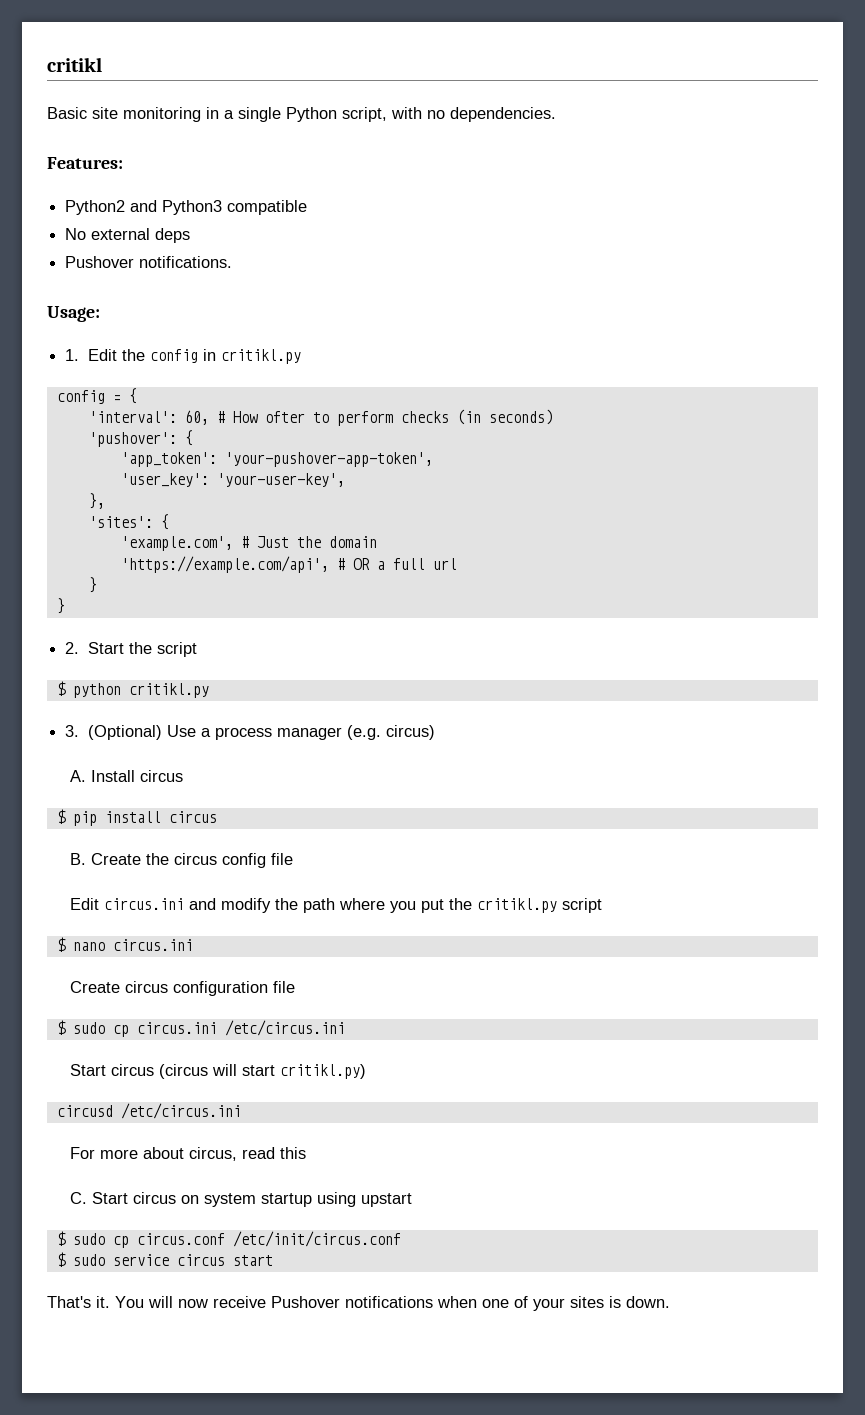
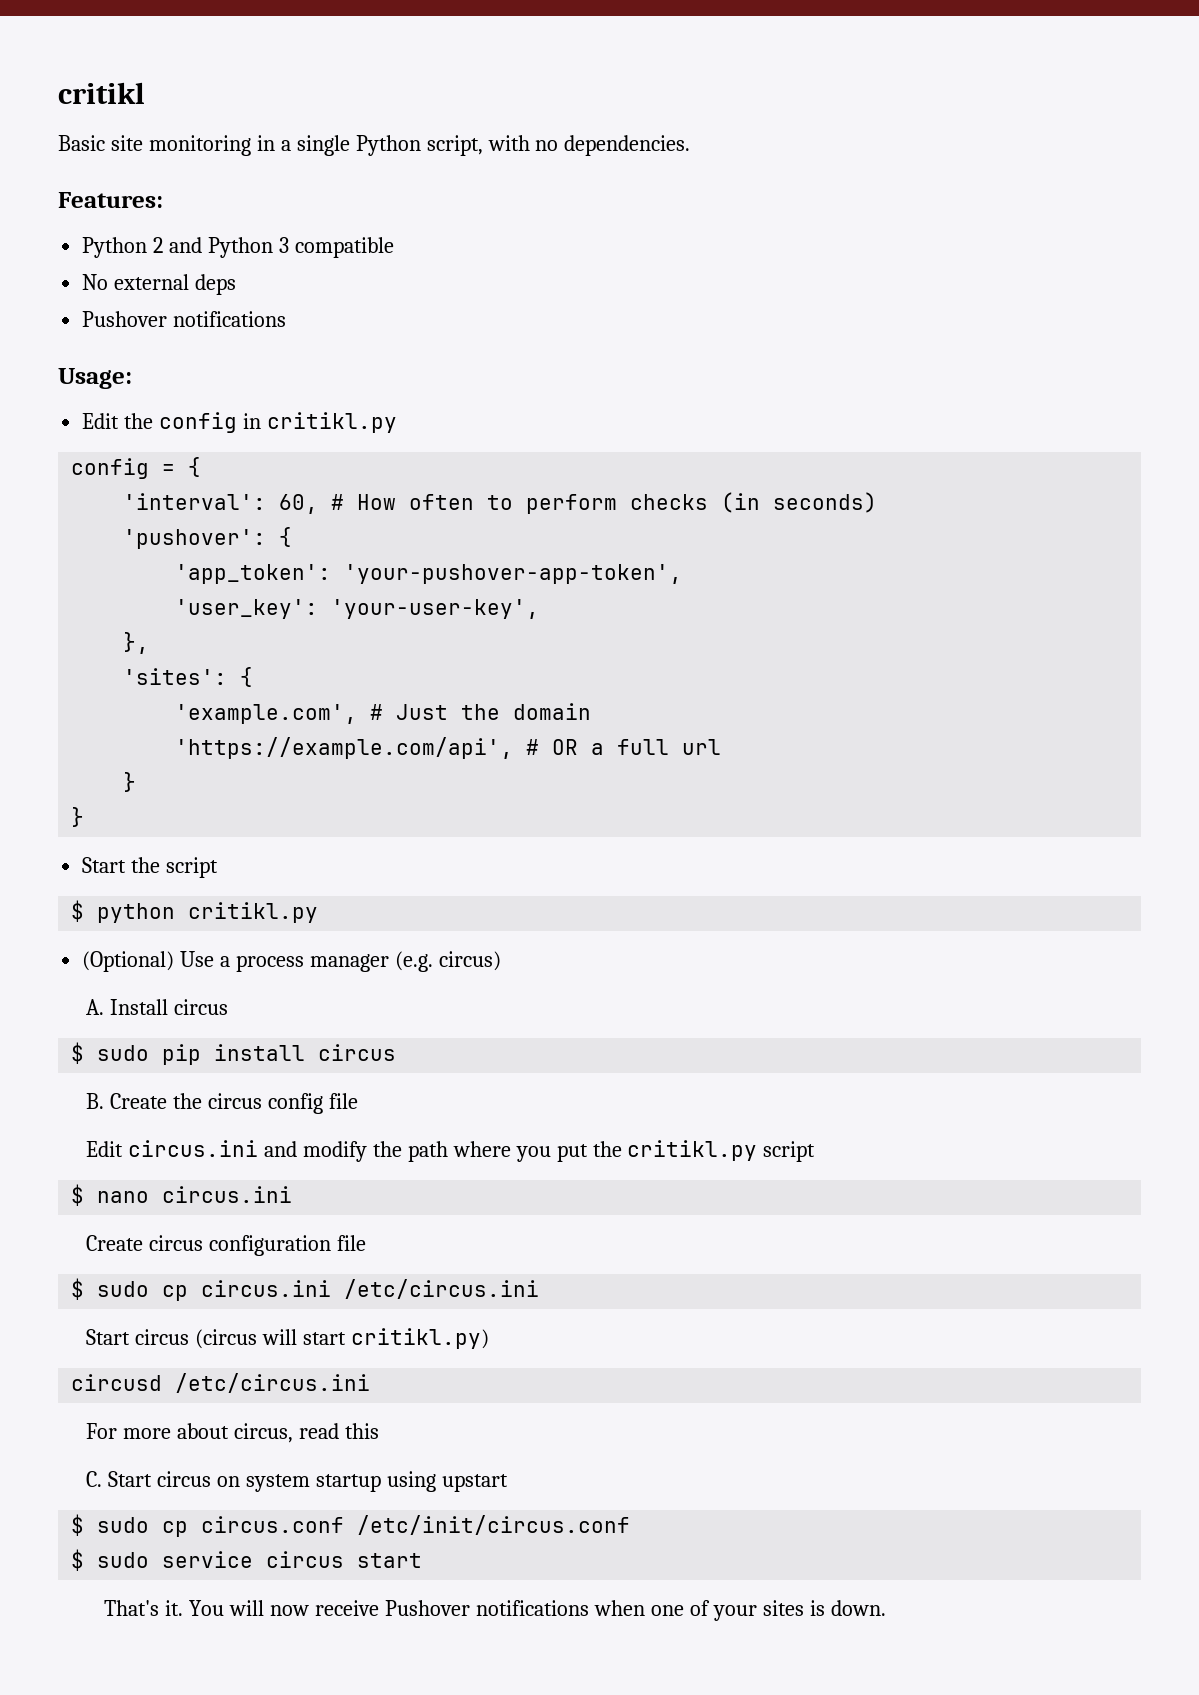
- Python2 and Python3 compatible
+ Python 2 and Python 3 compatible
  No external deps
- Pushover notifications.
+ Pushover notifications
- 1. Edit the config in critikl.py
+ Edit the config in critikl.py
- 'interval': 60, # How ofter to perform checks (in seconds)
+ 'interval': 60, # How often to perform checks (in seconds)
- 2. Start the script
+ Start the script
- 3. (Optional) Use a process manager (e.g. circus)
+ (Optional) Use a process manager (e.g. circus)
- $ pip install circus
+ $ sudo pip install circus

